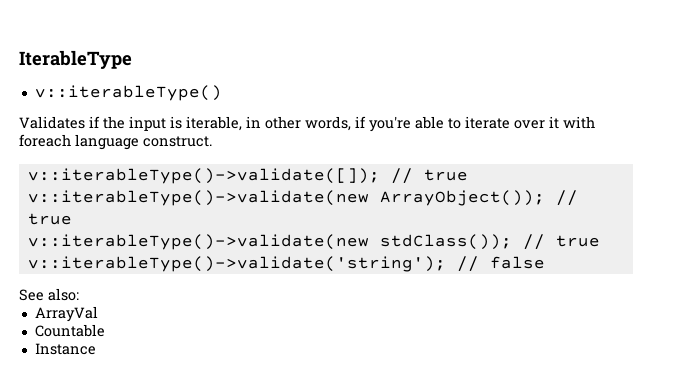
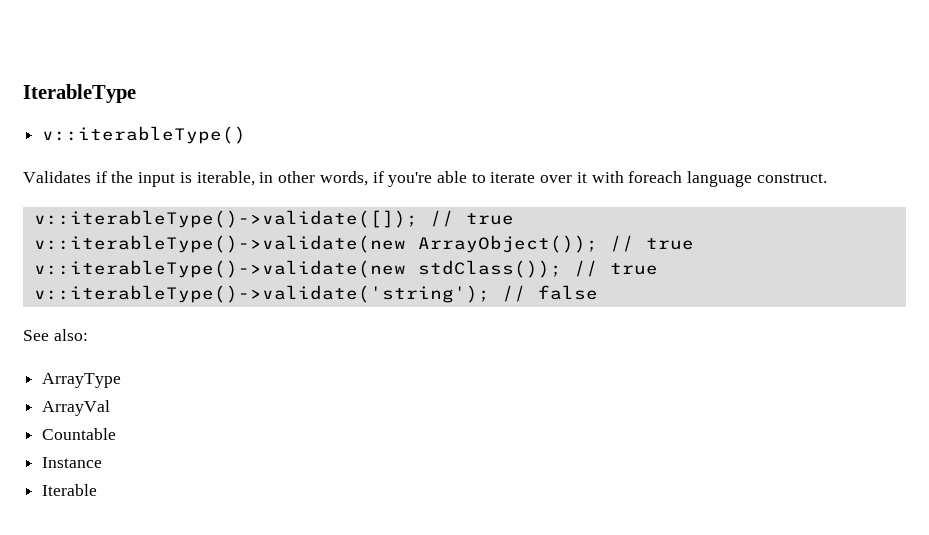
+ ArrayType
+ Iterable

